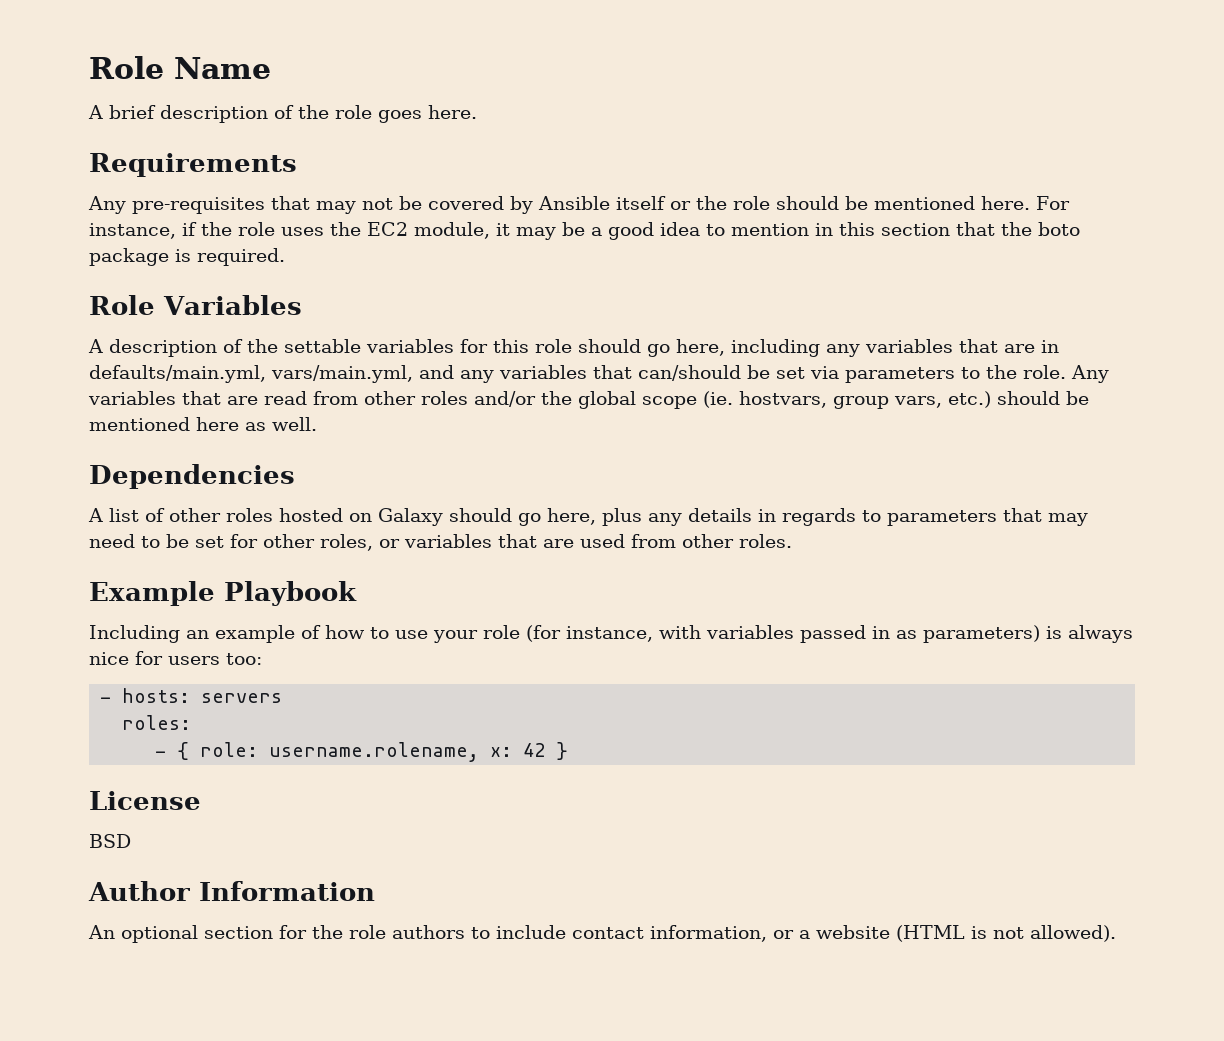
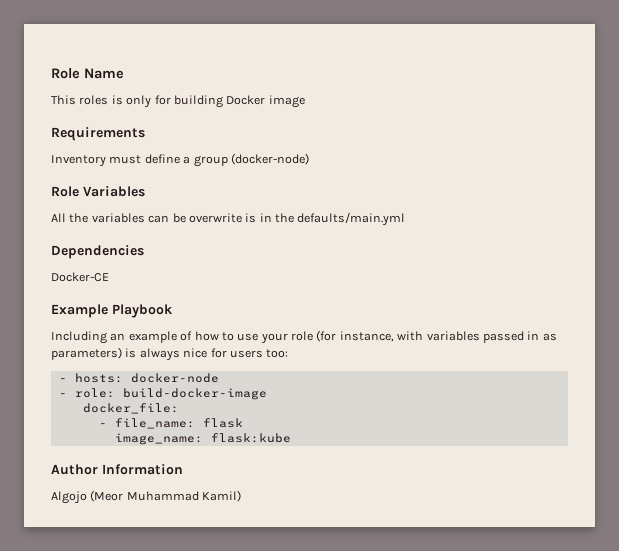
- A brief description of the role goes here.
+ This roles is only for building Docker image
  Requirements
- Any pre-requisites that may not be covered by Ansible itself or the role should be mentioned here. For instance, if the role uses the EC2 module, it may be a good idea to mention in this section that the boto package is required.
+ Inventory must define a group (docker-node)
  Role Variables
- A description of the settable variables for this role should go here, including any variables that are in defaults/main.yml, vars/main.yml, and any variables that can/should be set via parameters to the role. Any variables that are read from other roles and/or the global scope (ie. hostvars, group vars, etc.) should be mentioned here as well.
+ All the variables can be overwrite is in the defaults/main.yml
  Dependencies
- A list of other roles hosted on Galaxy should go here, plus any details in regards to parameters that may need to be set for other roles, or variables that are used from other roles.
+ Docker-CE
- - hosts: servers
- roles:
- - { role: username.rolename, x: 42 }
- License
- BSD
+ - hosts: docker-node
+ - role: build-docker-image
+ docker_file:
+ - file_name: flask
+ image_name: flask:kube
  Author Information
- An optional section for the role authors to include contact information, or a website (HTML is not allowed).
+ Algojo (Meor Muhammad Kamil)

